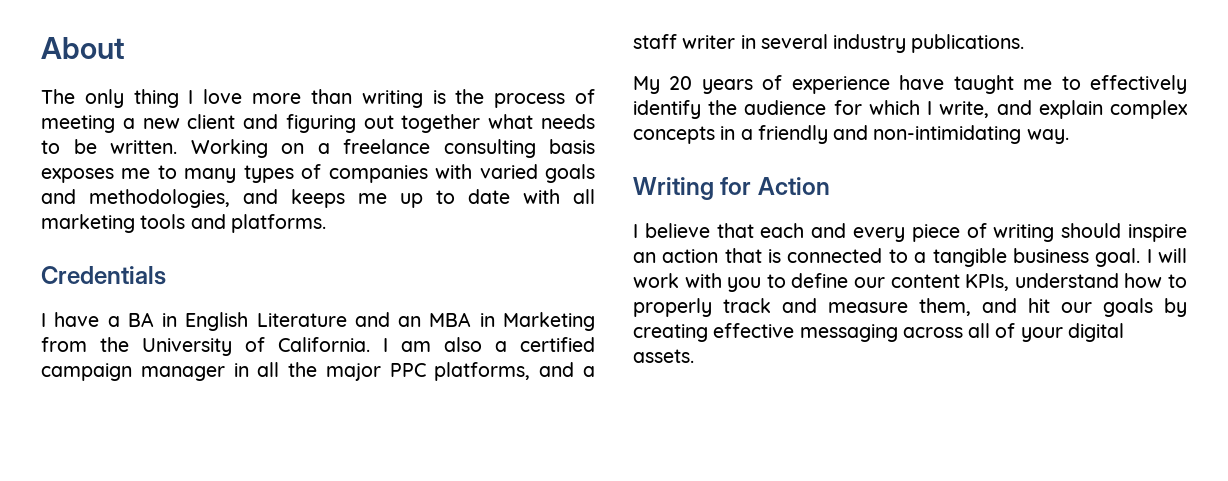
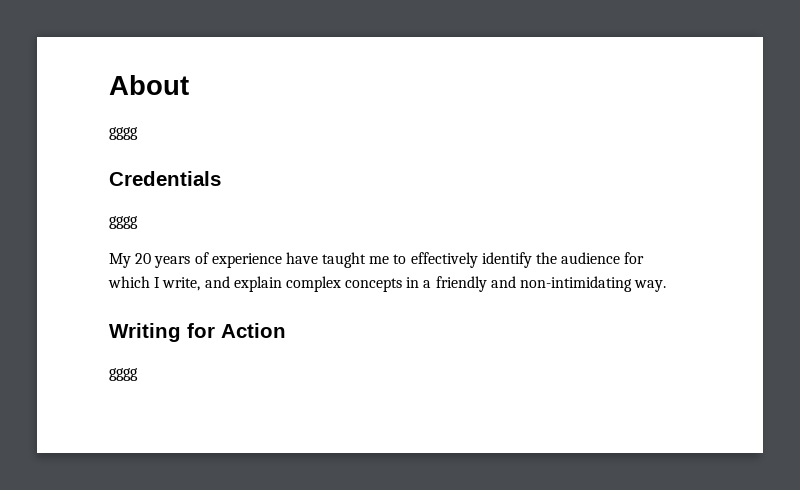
  About
- The only thing I love more than writing is the process of meeting a new client and figuring out together what needs to be written. Working on a freelance consulting basis exposes me to many types of companies with varied goals and methodologies, and keeps me up to date with all marketing tools and platforms.
+ gggg
  Credentials
- I have a BA in English Literature and an MBA in Marketing from the University of California. I am also a certified campaign manager in all the major PPC platforms, and a staff writer in several industry publications.
+ gggg
  Writing for Action
- I believe that each and every piece of writing should inspire an action that is connected to a tangible business goal. I will work with you to define our content KPIs, understand how to properly track and measure them, and hit our goals by creating effective messaging across all of your digital assets.
+ gggg

